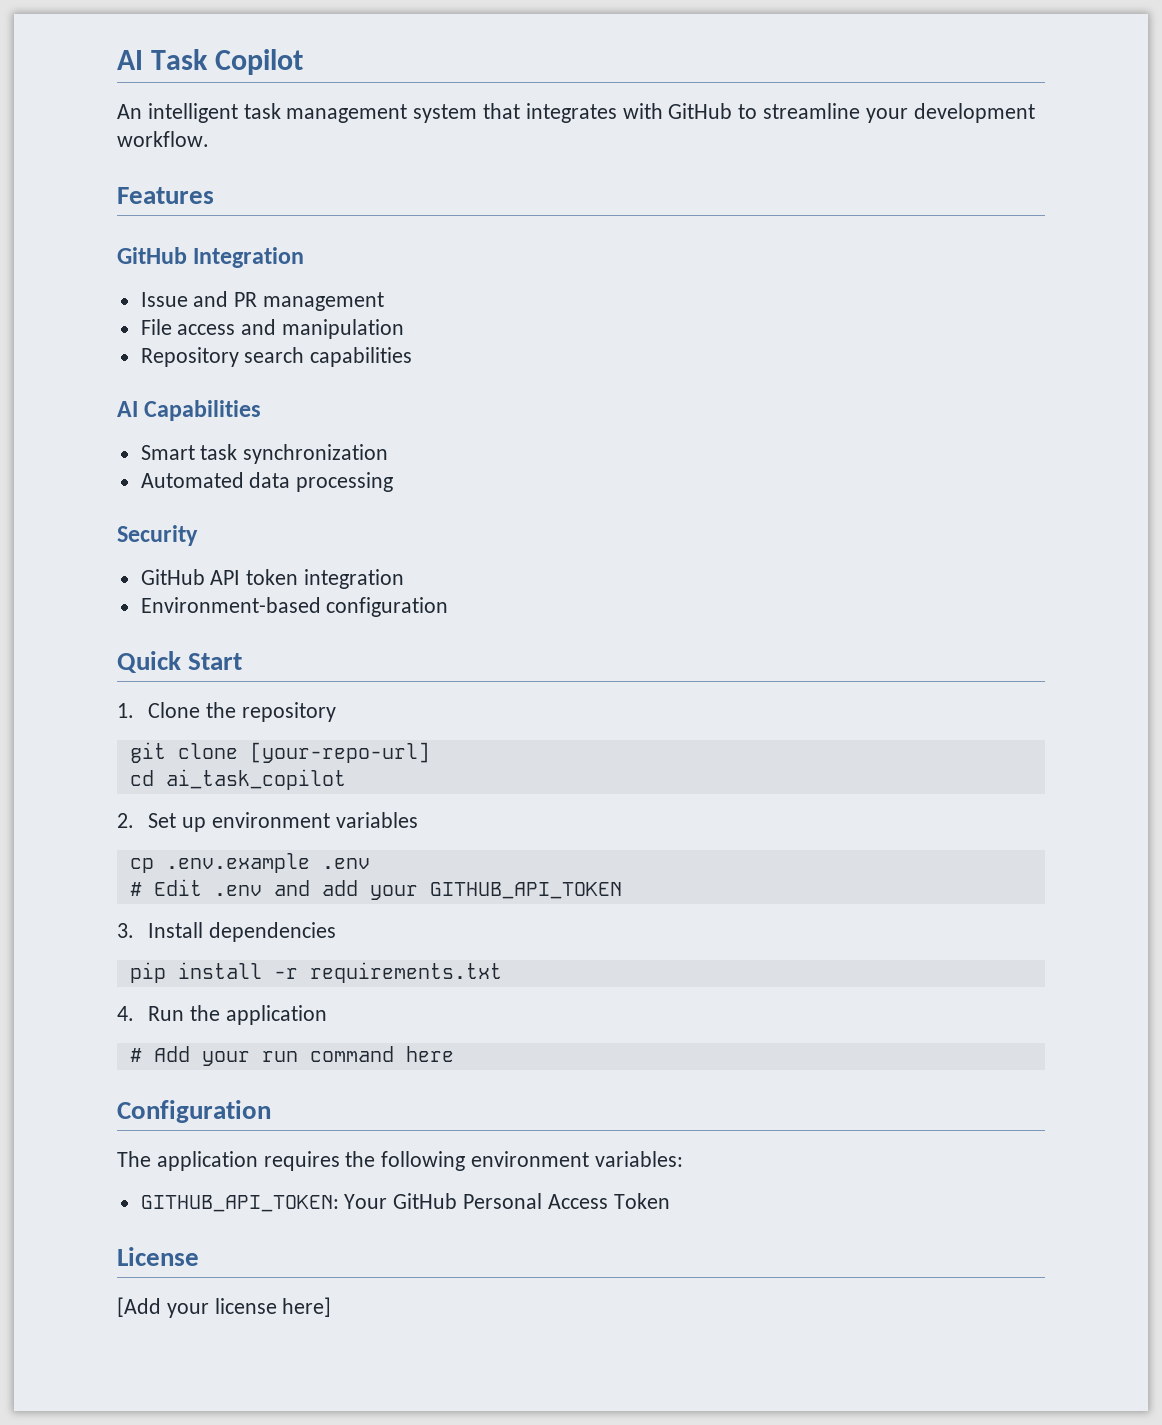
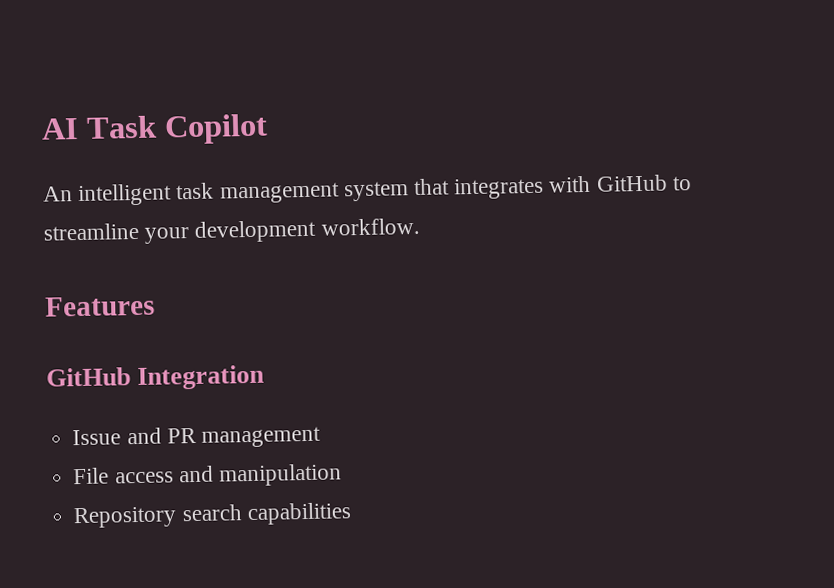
- AI Capabilities
- Smart task synchronization
- Automated data processing
- Security
- GitHub API token integration
- Environment-based configuration
- Quick Start
- 1. Clone the repository
- git clone [your-repo-url]
- cd ai_task_copilot
- 2. Set up environment variables
- cp .env.example .env
- # Edit .env and add your GITHUB_API_TOKEN
- 3. Install dependencies
- pip install -r requirements.txt
- 4. Run the application
- # Add your run command here
- Configuration
- The application requires the following environment variables:
- GITHUB_API_TOKEN: Your GitHub Personal Access Token
- License
- [Add your license here]

